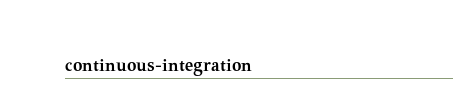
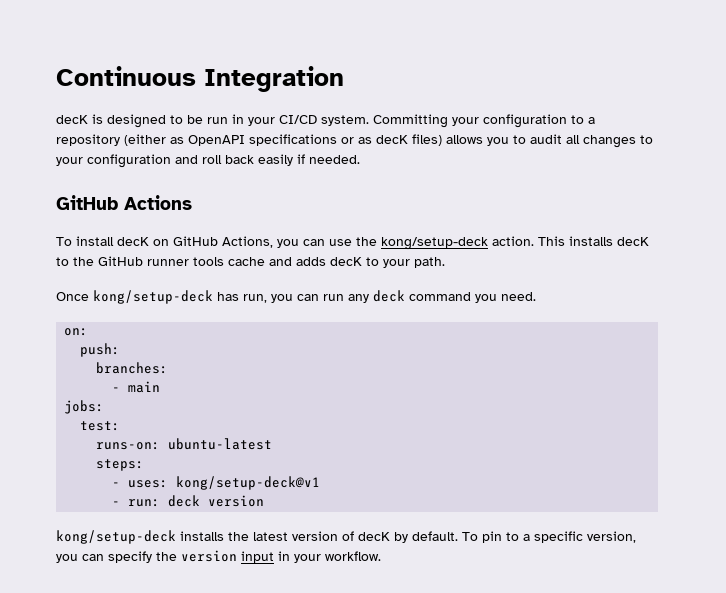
- continuous-integration
+ Continuous Integration
+ decK is designed to be run in your CI/CD system. Committing your configuration to a repository (either as OpenAPI specifications or as decK files) allows you to audit all changes to your configuration and roll back easily if needed.
+ GitHub Actions
+ To install decK on GitHub Actions, you can use the kong/setup-deck action. This installs decK to the GitHub runner tools cache and adds decK to your path.
+ Once kong/setup-deck has run, you can run any deck command you need.
+ on:
+ push:
+ branches:
+ - main
+ jobs:
+ test:
+ runs-on: ubuntu-latest
+ steps:
+ - uses: kong/setup-deck@v1
+ - run: deck version
+ kong/setup-deck installs the latest version of decK by default. To pin to a specific version, you can specify the version input in your workflow.

